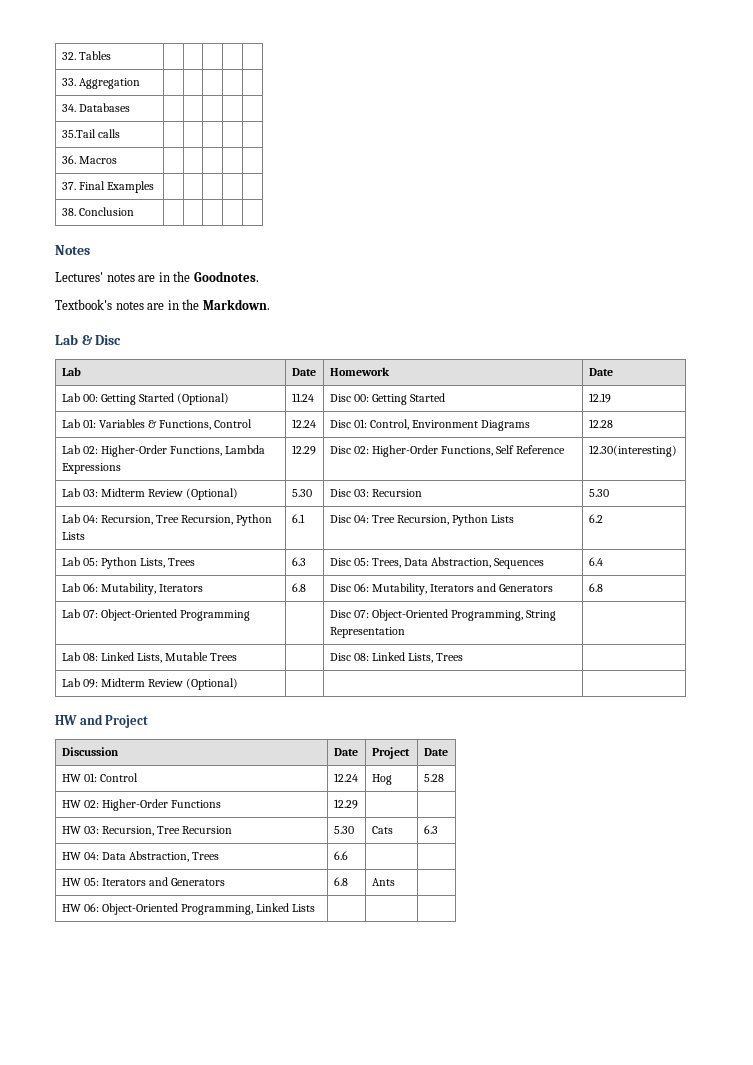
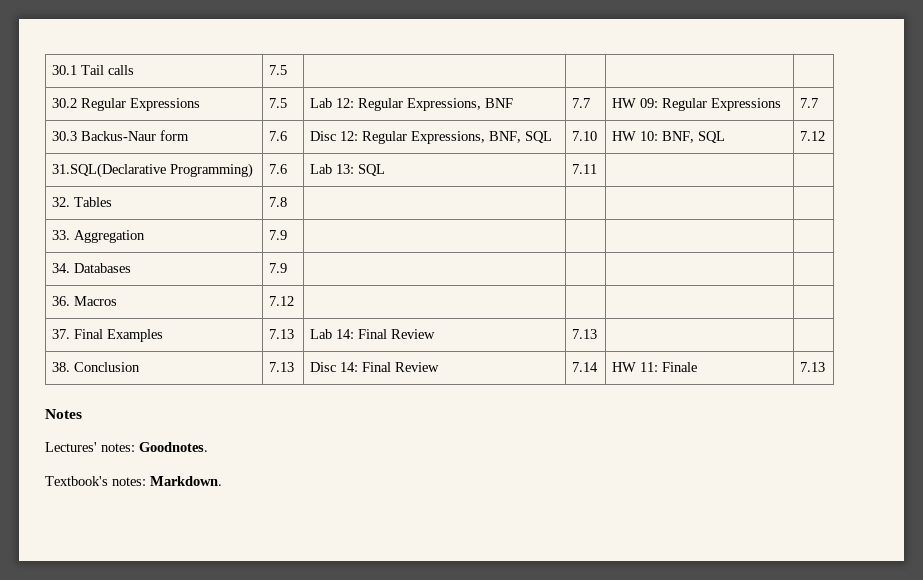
+ 30.1 Tail calls | 7.5 | | | |
+ 30.2 Regular Expressions | 7.5 | Lab 12: Regular Expressions, BNF | 7.7 | HW 09: Regular Expressions | 7.7
+ 30.3 Backus-Naur form | 7.6 | Disc 12: Regular Expressions, BNF, SQL | 7.10 | HW 10: BNF, SQL | 7.12
+ 31.SQL(Declarative Programming) | 7.6 | Lab 13: SQL | 7.11 | |
- 32. Tables | | | | |
+ 32. Tables | 7.8 | | | |
- 33. Aggregation | | | | |
+ 33. Aggregation | 7.9 | | | |
- 34. Databases | | | | |
- 35.Tail calls | | | | |
+ 34. Databases | 7.9 | | | |
- 36. Macros | | | | |
+ 36. Macros | 7.12 | | | |
- 37. Final Examples | | | | |
- 38. Conclusion | | | | |
+ 37. Final Examples | 7.13 | Lab 14: Final Review | 7.13 | |
+ 38. Conclusion | 7.13 | Disc 14: Final Review | 7.14 | HW 11: Finale | 7.13
  Notes
- Lectures' notes are in the Goodnotes.
- Textbook's notes are in the Markdown.
- Lab & Disc
- Lab | Date | Homework | Date
- Lab 00: Getting Started (Optional) | 11.24 | Disc 00: Getting Started | 12.19
- Lab 01: Variables & Functions, Control | 12.24 | Disc 01: Control, Environment Diagrams | 12.28
- Lab 02: Higher-Order Functions, Lambda Expressions | 12.29 | Disc 02: Higher-Order Functions, Self Reference | 12.30(interesting)
- Lab 03: Midterm Review (Optional) | 5.30 | Disc 03: Recursion | 5.30
- Lab 04: Recursion, Tree Recursion, Python Lists | 6.1 | Disc 04: Tree Recursion, Python Lists | 6.2
- Lab 05: Python Lists, Trees | 6.3 | Disc 05: Trees, Data Abstraction, Sequences | 6.4
- Lab 06: Mutability, Iterators | 6.8 | Disc 06: Mutability, Iterators and Generators | 6.8
- Lab 07: Object-Oriented Programming | | Disc 07: Object-Oriented Programming, String Representation |
- Lab 08: Linked Lists, Mutable Trees | | Disc 08: Linked Lists, Trees |
- Lab 09: Midterm Review (Optional) | | |
- HW and Project
- Discussion | Date | Project | Date
- HW 01: Control | 12.24 | Hog | 5.28
- HW 02: Higher-Order Functions | 12.29 | |
- HW 03: Recursion, Tree Recursion | 5.30 | Cats | 6.3
- HW 04: Data Abstraction, Trees | 6.6 | |
- HW 05: Iterators and Generators | 6.8 | Ants |
- HW 06: Object-Oriented Programming, Linked Lists | | |
+ Lectures' notes: Goodnotes.
+ Textbook's notes: Markdown.

